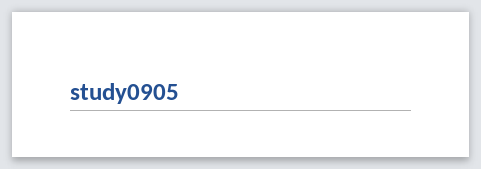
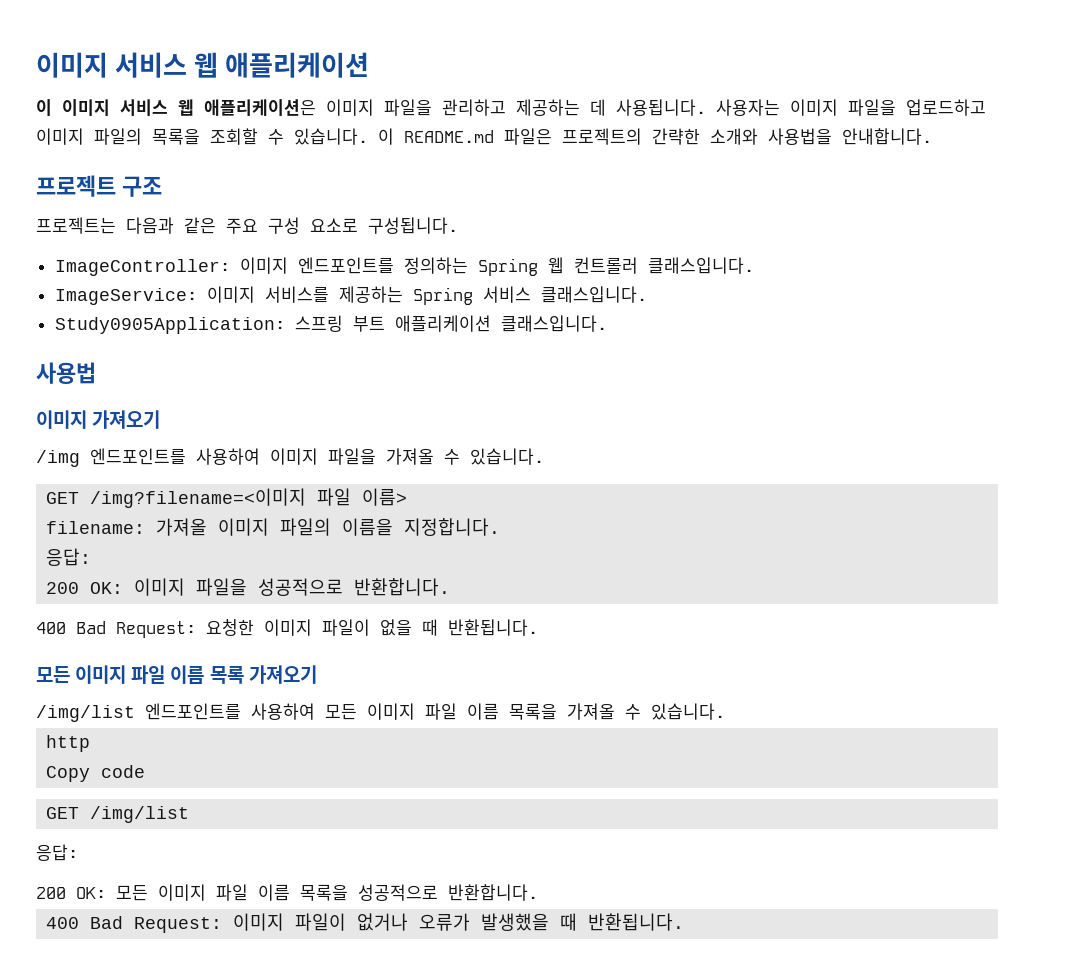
- study0905
+ 이미지 서비스 웹 애플리케이션
+ 이 이미지 서비스 웹 애플리케이션은 이미지 파일을 관리하고 제공하는 데 사용됩니다. 사용자는 이미지 파일을 업로드하고 이미지 파일의 목록을 조회할 수 있습니다. 이 README.md 파일은 프로젝트의 간략한 소개와 사용법을 안내합니다.
+ 프로젝트 구조
+ 프로젝트는 다음과 같은 주요 구성 요소로 구성됩니다.
+ ImageController: 이미지 엔드포인트를 정의하는 Spring 웹 컨트롤러 클래스입니다.
+ ImageService: 이미지 서비스를 제공하는 Spring 서비스 클래스입니다.
+ Study0905Application: 스프링 부트 애플리케이션 클래스입니다.
+ 사용법
+ 이미지 가져오기
+ /img 엔드포인트를 사용하여 이미지 파일을 가져올 수 있습니다.
+ GET /img?filename=<이미지 파일 이름>
+ filename: 가져올 이미지 파일의 이름을 지정합니다.
+ 응답:
+ 200 OK: 이미지 파일을 성공적으로 반환합니다.
+ 400 Bad Request: 요청한 이미지 파일이 없을 때 반환됩니다.
+ 모든 이미지 파일 이름 목록 가져오기
+ /img/list 엔드포인트를 사용하여 모든 이미지 파일 이름 목록을 가져올 수 있습니다.
+ http
+ Copy code
+ GET /img/list
+ 응답:
+ 200 OK: 모든 이미지 파일 이름 목록을 성공적으로 반환합니다.
+ 400 Bad Request: 이미지 파일이 없거나 오류가 발생했을 때 반환됩니다.

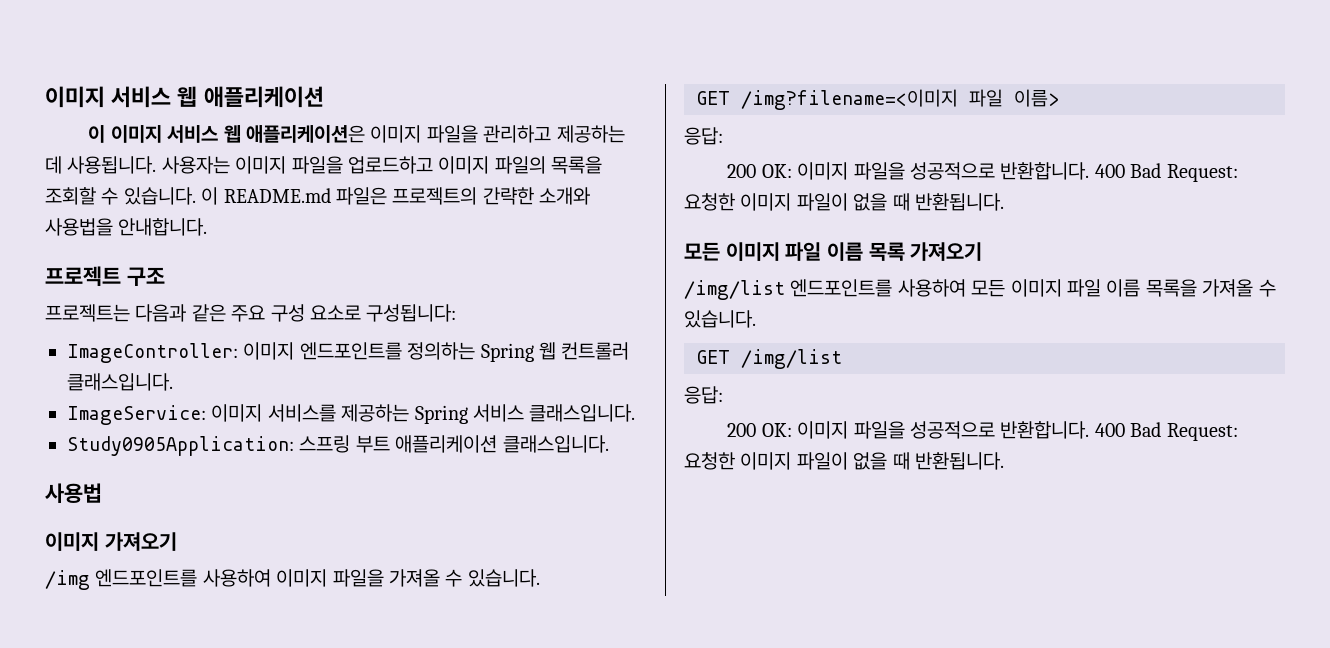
- 프로젝트는 다음과 같은 주요 구성 요소로 구성됩니다.
+ 프로젝트는 다음과 같은 주요 구성 요소로 구성됩니다:
  GET /img?filename=<이미지 파일 이름>
- filename: 가져올 이미지 파일의 이름을 지정합니다.
  응답:
- 200 OK: 이미지 파일을 성공적으로 반환합니다.
- 400 Bad Request: 요청한 이미지 파일이 없을 때 반환됩니다.
+ 200 OK: 이미지 파일을 성공적으로 반환합니다. 400 Bad Request: 요청한 이미지 파일이 없을 때 반환됩니다.
- http
- Copy code
  GET /img/list
  응답:
- 200 OK: 모든 이미지 파일 이름 목록을 성공적으로 반환합니다.
- 400 Bad Request: 이미지 파일이 없거나 오류가 발생했을 때 반환됩니다.
+ 200 OK: 이미지 파일을 성공적으로 반환합니다. 400 Bad Request: 요청한 이미지 파일이 없을 때 반환됩니다.

